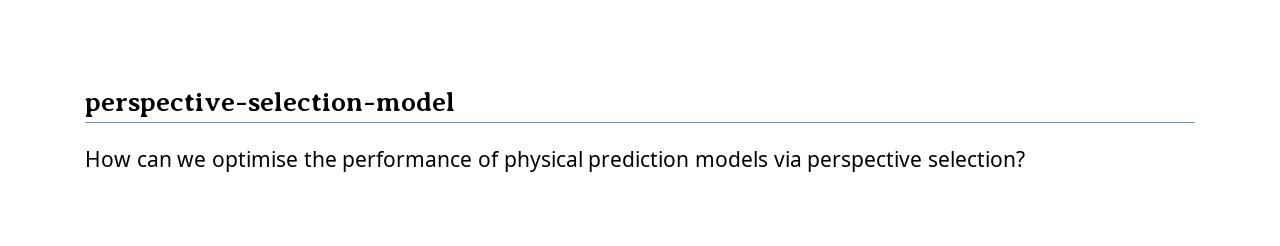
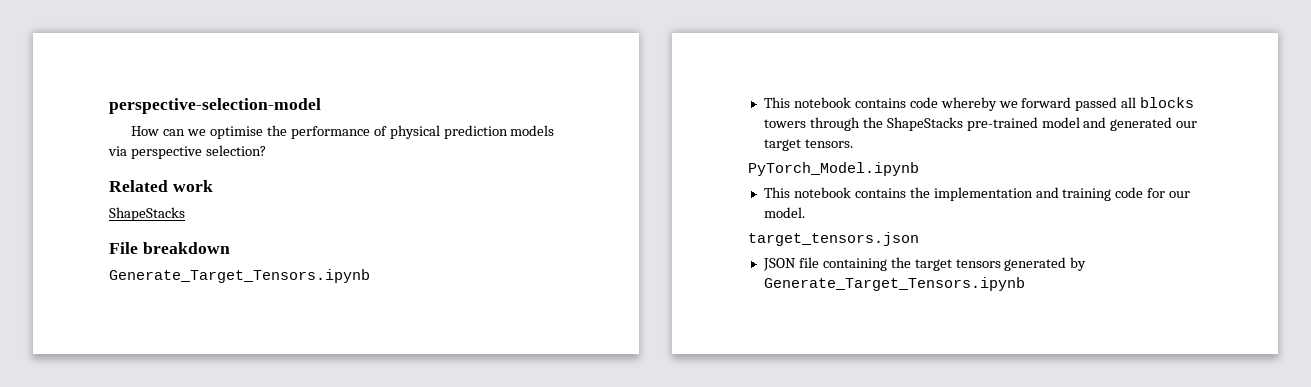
+ Related work
+ ShapeStacks
+ File breakdown
+ Generate_Target_Tensors.ipynb
+ This notebook contains code whereby we forward passed all blocks towers through the ShapeStacks pre-trained model and generated our target tensors.
+ PyTorch_Model.ipynb
+ This notebook contains the implementation and training code for our model.
+ target_tensors.json
+ JSON file containing the target tensors generated by Generate_Target_Tensors.ipynb

